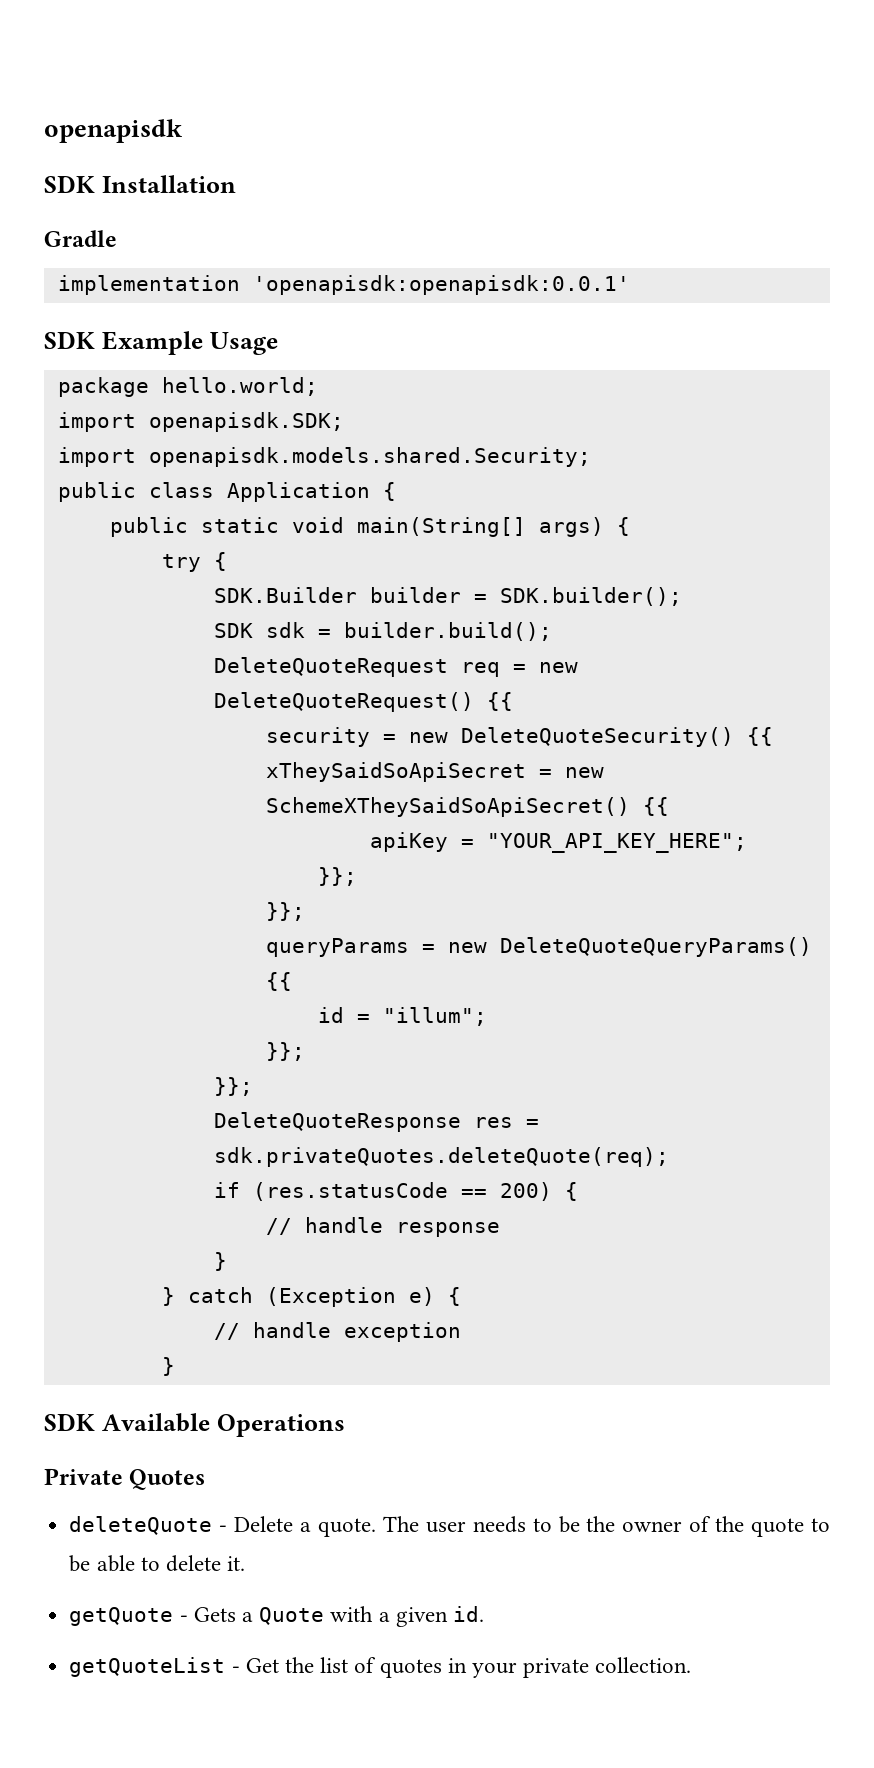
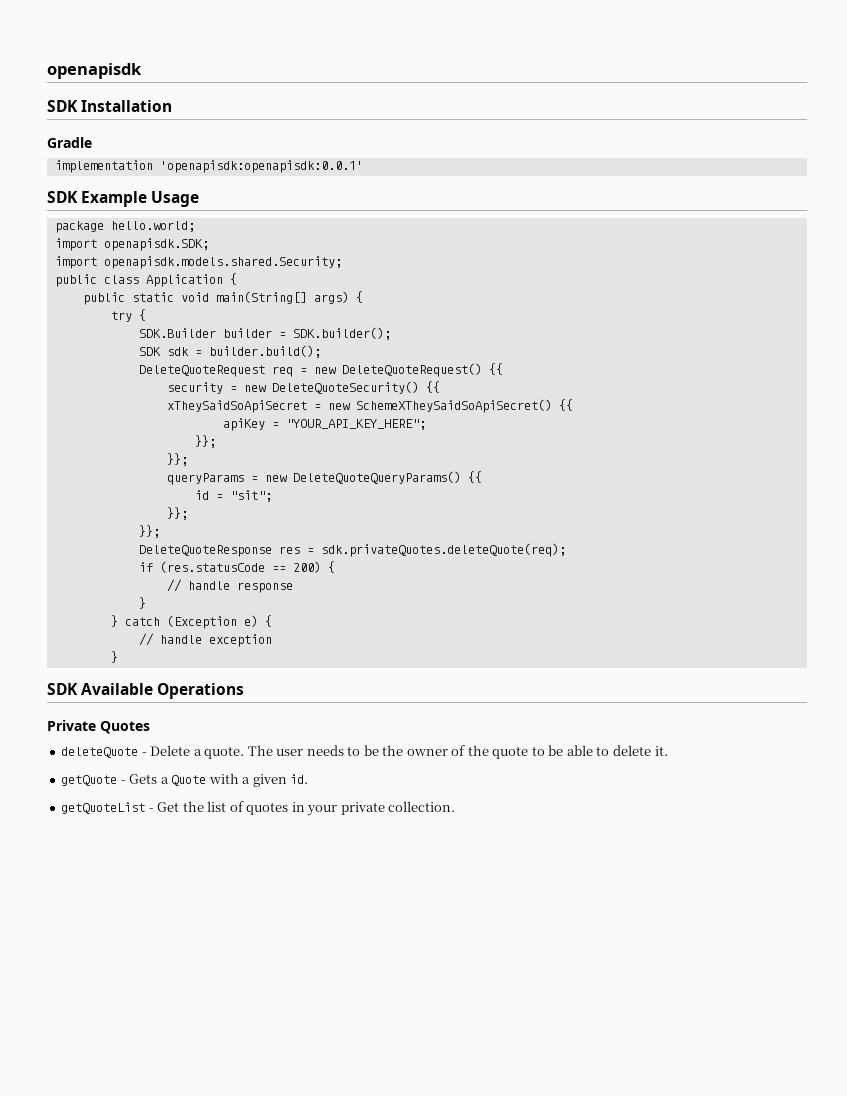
- id = "illum";
+ id = "sit";

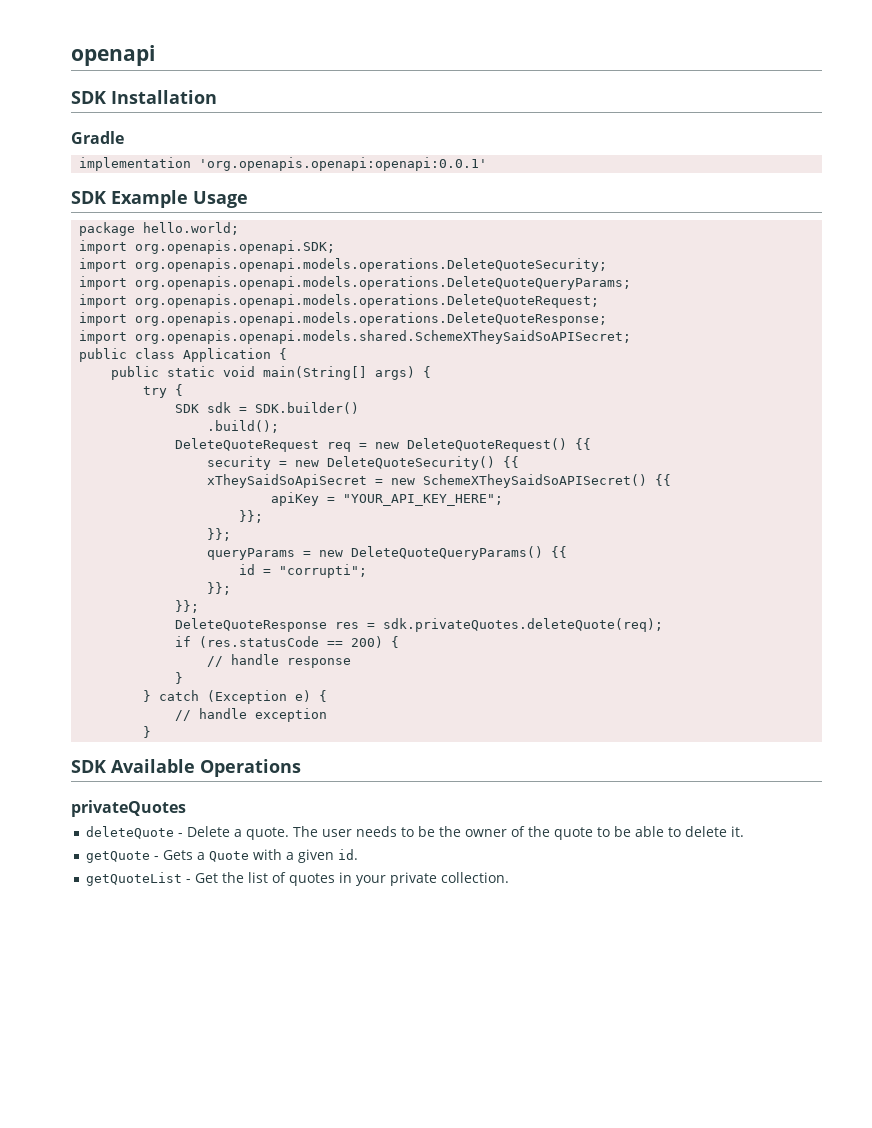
- openapisdk
+ openapi
- implementation 'openapisdk:openapisdk:0.0.1'
+ implementation 'org.openapis.openapi:openapi:0.0.1'
- import openapisdk.SDK;
- import openapisdk.models.shared.Security;
+ import org.openapis.openapi.SDK;
+ import org.openapis.openapi.models.operations.DeleteQuoteSecurity;
+ import org.openapis.openapi.models.operations.DeleteQuoteQueryParams;
+ import org.openapis.openapi.models.operations.DeleteQuoteRequest;
+ import org.openapis.openapi.models.operations.DeleteQuoteResponse;
+ import org.openapis.openapi.models.shared.SchemeXTheySaidSoAPISecret;
- SDK.Builder builder = SDK.builder();
- SDK sdk = builder.build();
+ SDK sdk = SDK.builder()
+ .build();
- xTheySaidSoApiSecret = new SchemeXTheySaidSoApiSecret() {{
+ xTheySaidSoApiSecret = new SchemeXTheySaidSoAPISecret() {{
- id = "sit";
+ id = "corrupti";
- Private Quotes
+ privateQuotes

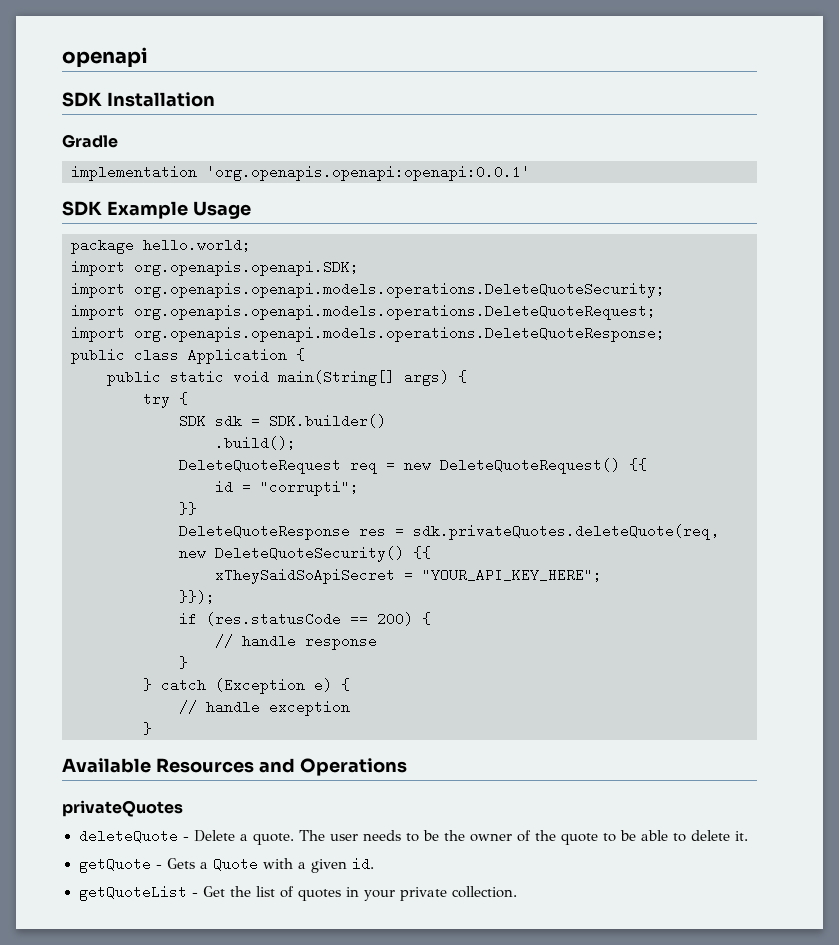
- import org.openapis.openapi.models.operations.DeleteQuoteQueryParams;
- import org.openapis.openapi.models.shared.SchemeXTheySaidSoAPISecret;
- security = new DeleteQuoteSecurity() {{
+ id = "corrupti";
+ }}
+ DeleteQuoteResponse res = sdk.privateQuotes.deleteQuote(req, new DeleteQuoteSecurity() {{
- xTheySaidSoApiSecret = new SchemeXTheySaidSoAPISecret() {{
- apiKey = "YOUR_API_KEY_HERE";
- }};
- }};
- queryParams = new DeleteQuoteQueryParams() {{
- id = "corrupti";
- }};
- }};
- DeleteQuoteResponse res = sdk.privateQuotes.deleteQuote(req);
+ xTheySaidSoApiSecret = "YOUR_API_KEY_HERE";
+ }});
- SDK Available Operations
+ Available Resources and Operations

